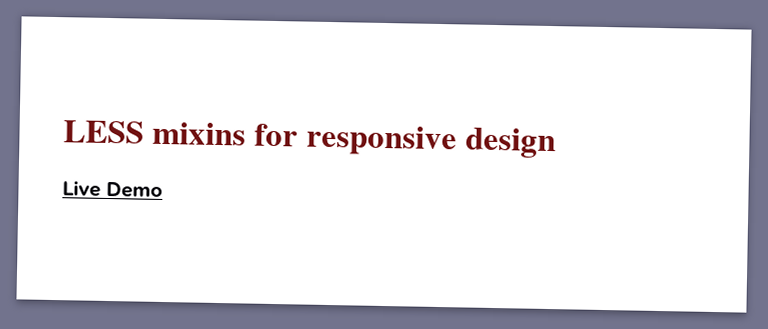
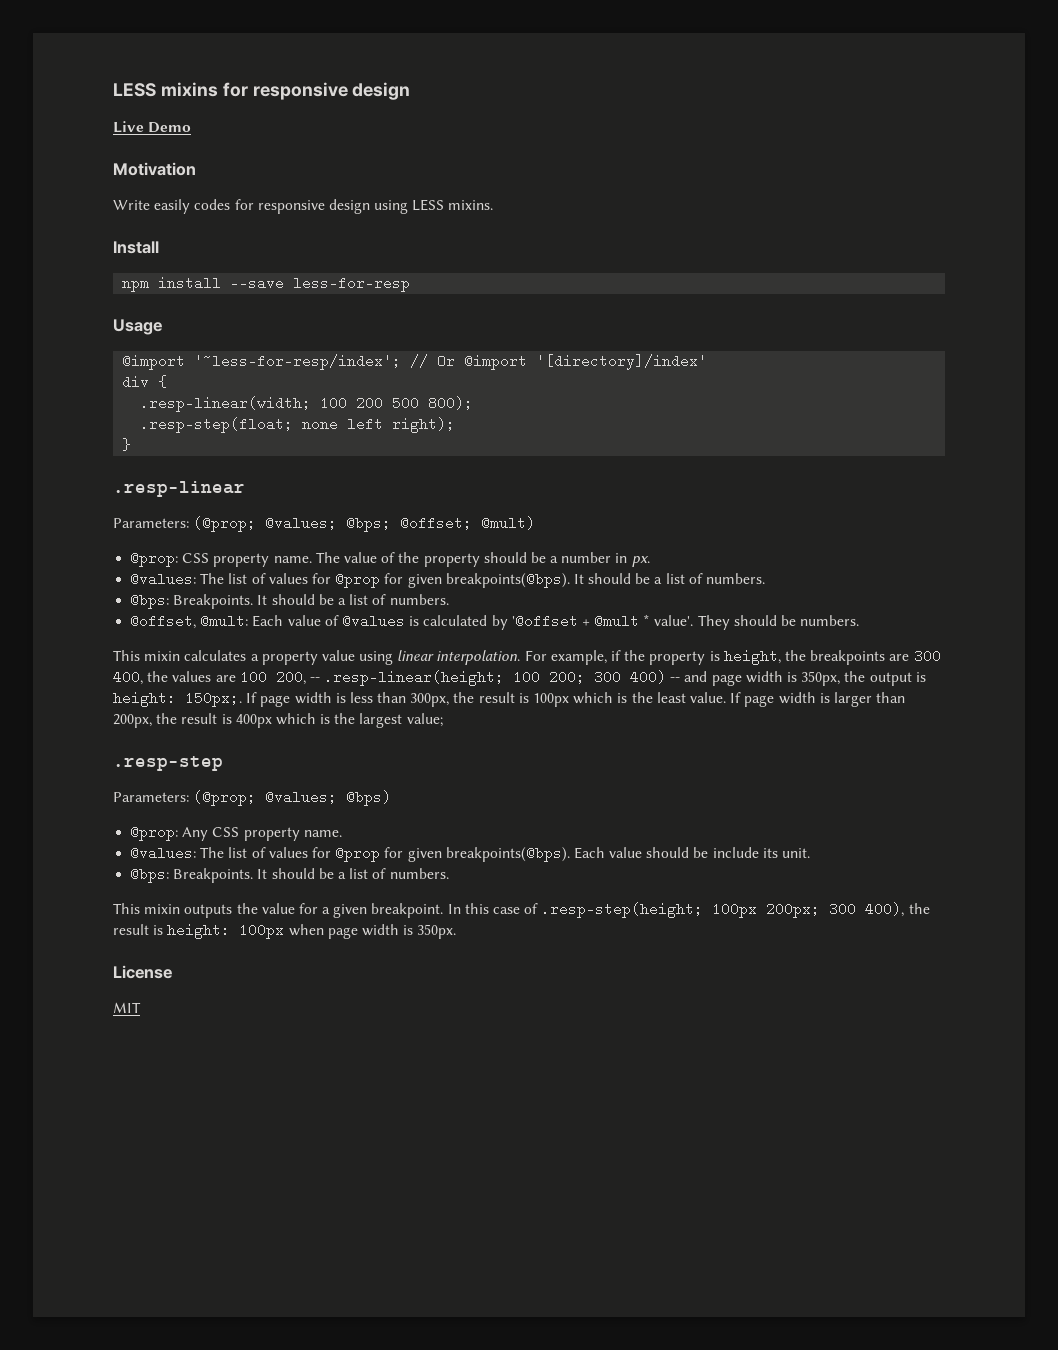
+ Motivation
+ Write easily codes for responsive design using LESS mixins.
+ Install
+ npm install --save less-for-resp
+ Usage
+ @import '~less-for-resp/index'; // Or @import '[directory]/index'
+ div {
+ .resp-linear(width; 100 200 500 800);
+ .resp-step(float; none left right);
+ }
+ .resp-linear
+ Parameters: (@prop; @values; @bps; @offset; @mult)
+ @prop: CSS property name. The value of the property should be a number in px.
+ @values: The list of values for @prop for given breakpoints(@bps). It should be a list of numbers.
+ @bps: Breakpoints. It should be a list of numbers.
+ @offset, @mult: Each value of @values is calculated by '@offset + @mult * value'. They should be numbers.
+ This mixin calculates a property value using linear interpolation. For example, if the property is height, the breakpoints are 300 400, the values are 100 200, -- .resp-linear(height; 100 200; 300 400) -- and page width is 350px, the output is height: 150px;. If page width is less than 300px, the result is 100px which is the least value. If page width is larger than 200px, the result is 400px which is the largest value;
+ .resp-step
+ Parameters: (@prop; @values; @bps)
+ @prop: Any CSS property name.
+ @values: The list of values for @prop for given breakpoints(@bps). Each value should be include its unit.
+ @bps: Breakpoints. It should be a list of numbers.
+ This mixin outputs the value for a given breakpoint. In this case of .resp-step(height; 100px 200px; 300 400), the result is height: 100px when page width is 350px.
+ License
+ MIT

